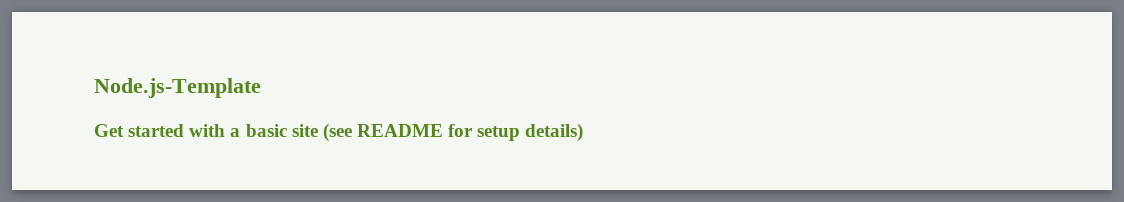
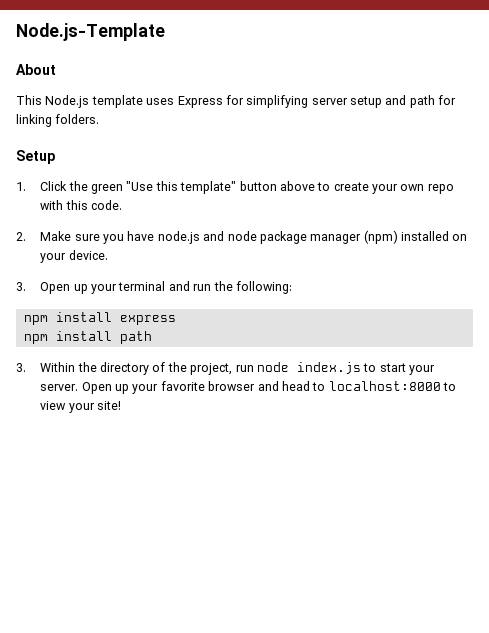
- Get started with a basic site (see README for setup details)
+ About
+ This Node.js template uses Express for simplifying server setup and path for linking folders.
+ Setup
+ 1. Click the green "Use this template" button above to create your own repo with this code.
+ 2. Make sure you have node.js and node package manager (npm) installed on your device.
+ 3. Open up your terminal and run the following:
+ npm install express
+ npm install path
+ 3. Within the directory of the project, run node index.js to start your server. Open up your favorite browser and head to localhost:8000 to view your site!

